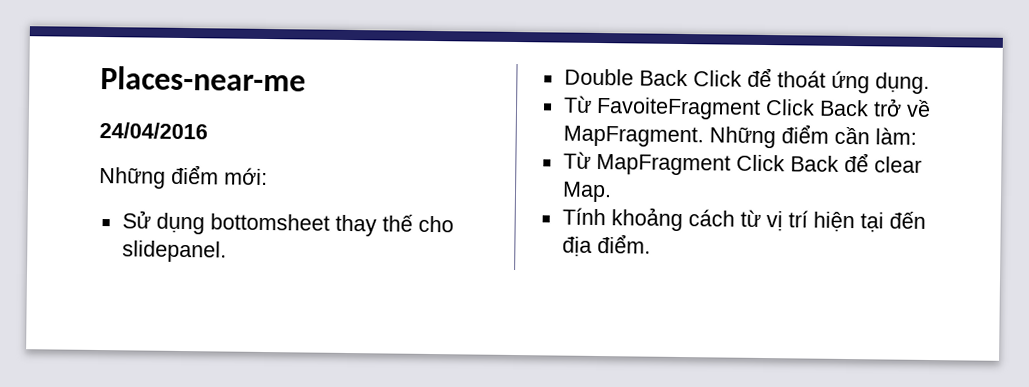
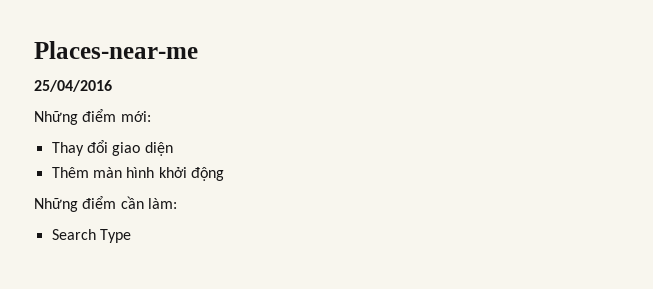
- 24/04/2016
+ 25/04/2016
- Sử dụng bottomsheet thay thế cho slidepanel.
- Double Back Click để thoát ứng dụng.
- Từ FavoiteFragment Click Back trở về MapFragment. Những điểm cần làm:
- Từ MapFragment Click Back để clear Map.
- Tính khoảng cách từ vị trí hiện tại đến địa điểm.
+ Thay đổi giao diện
+ Thêm màn hình khởi động
+ Những điểm cần làm:
+ Search Type

